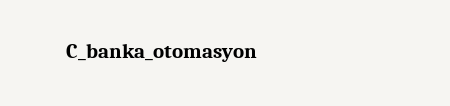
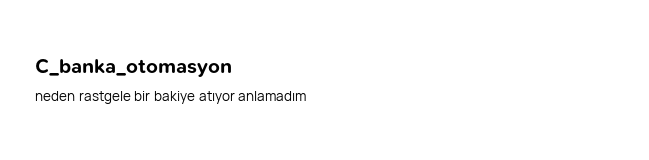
+ neden rastgele bir bakiye atıyor anlamadım

